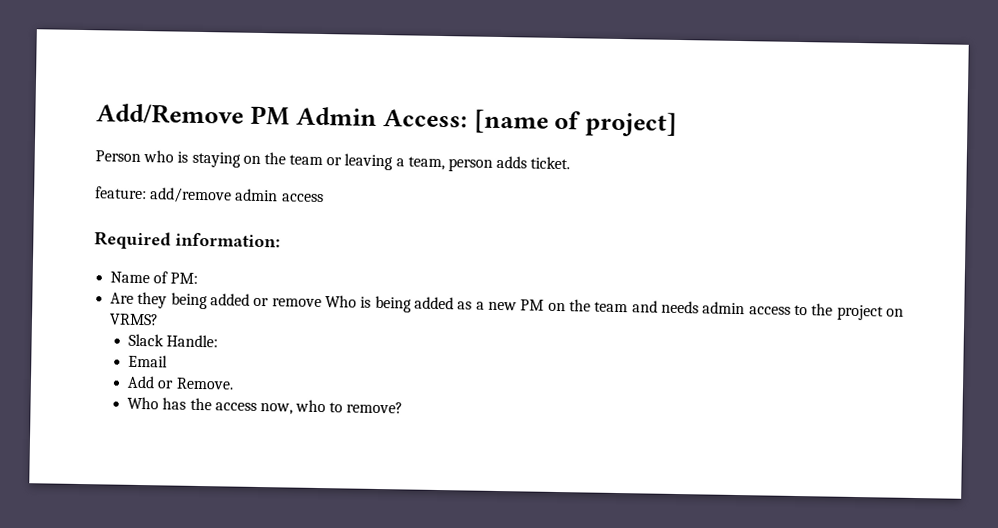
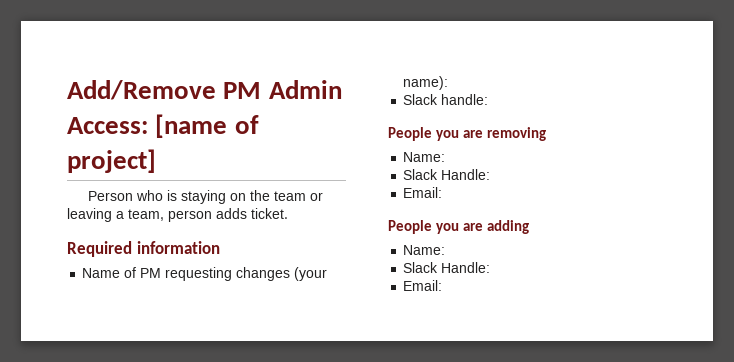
- feature: add/remove admin access
- Required information:
+ Required information
- Name of PM:
- Are they being added or remove Who is being added as a new PM on the team and needs admin access to the project on VRMS?
+ Name of PM requesting changes (your name):
+ Slack handle:
+ People you are removing
+ Name:
  Slack Handle:
- Email
- Add or Remove.
- Who has the access now, who to remove?
+ Email:
+ People you are adding
+ Name:
+ Slack Handle:
+ Email:

